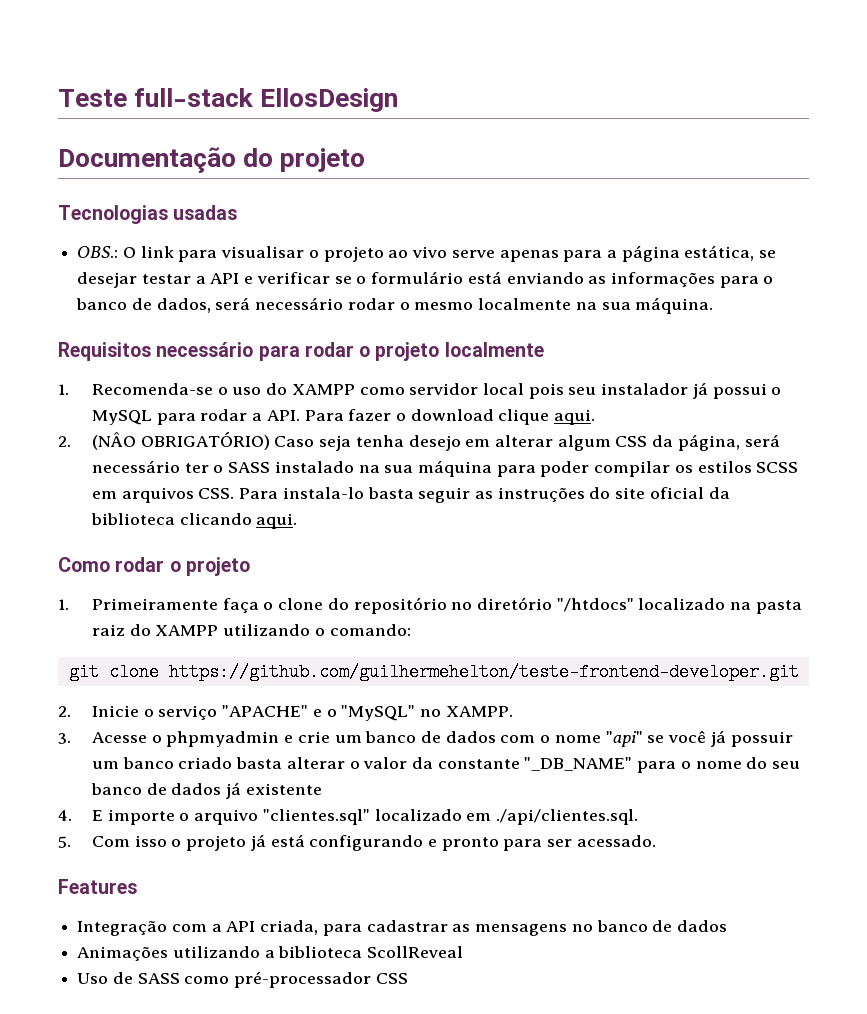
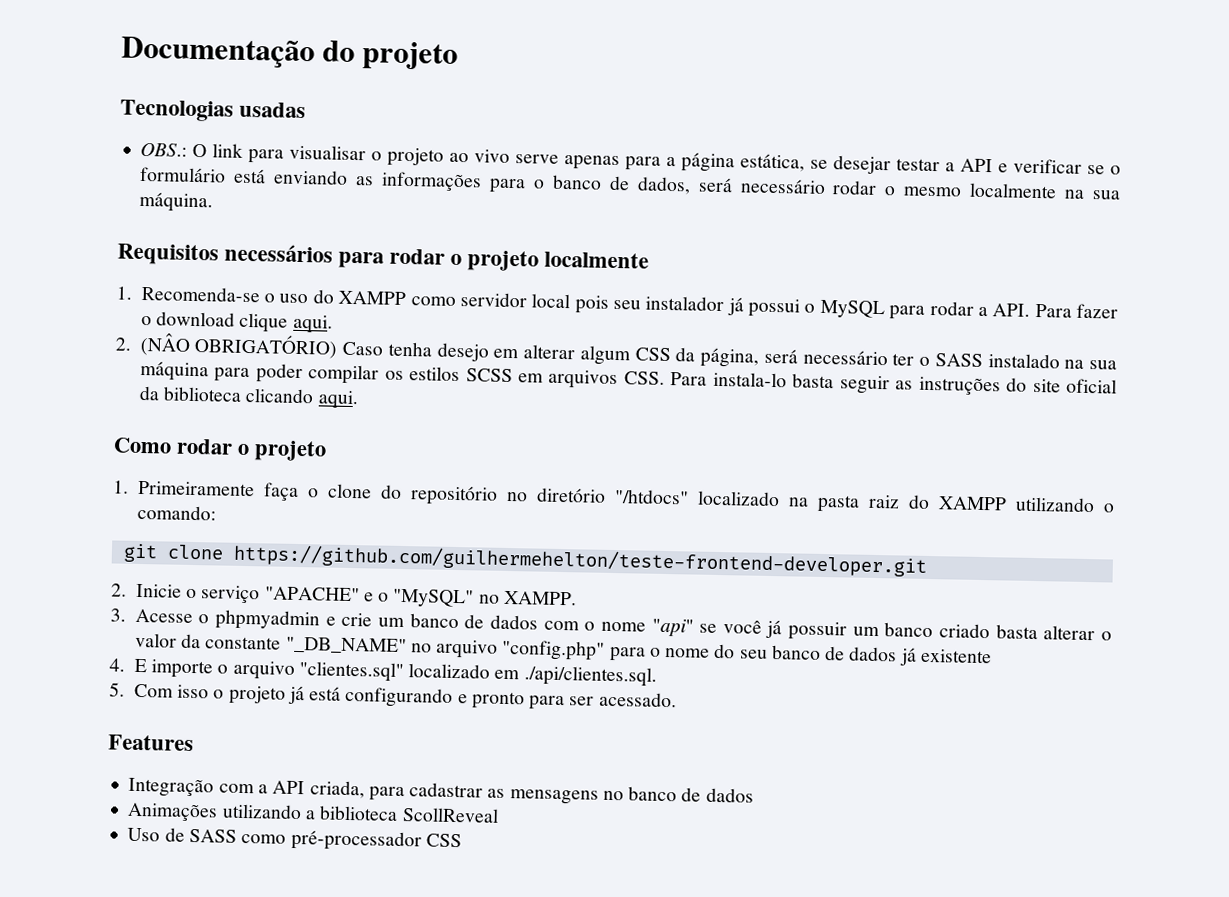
- Teste full-stack EllosDesign
- Requisitos necessário para rodar o projeto localmente
+ Requisitos necessários para rodar o projeto localmente
- 2. (NÂO OBRIGATÓRIO) Caso seja tenha desejo em alterar algum CSS da página, será necessário ter o SASS instalado na sua máquina para poder compilar os estilos SCSS em arquivos CSS. Para instala-lo basta seguir as instruções do site oficial da biblioteca clicando aqui.
+ 2. (NÂO OBRIGATÓRIO) Caso tenha desejo em alterar algum CSS da página, será necessário ter o SASS instalado na sua máquina para poder compilar os estilos SCSS em arquivos CSS. Para instala-lo basta seguir as instruções do site oficial da biblioteca clicando aqui.
- 3. Acesse o phpmyadmin e crie um banco de dados com o nome "api" se você já possuir um banco criado basta alterar o valor da constante "_DB_NAME" para o nome do seu banco de dados já existente
+ 3. Acesse o phpmyadmin e crie um banco de dados com o nome "api" se você já possuir um banco criado basta alterar o valor da constante "_DB_NAME" no arquivo "config.php" para o nome do seu banco de dados já existente

